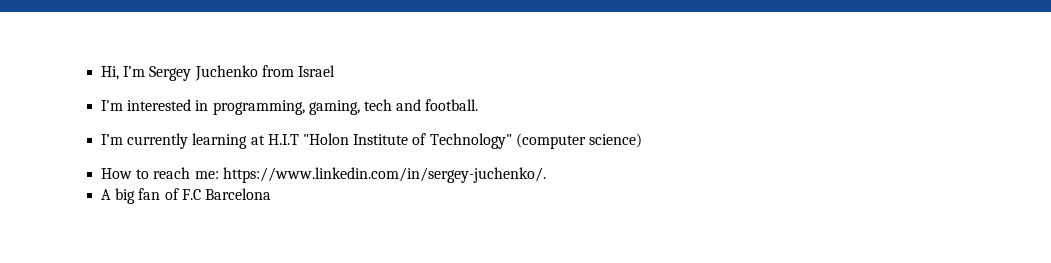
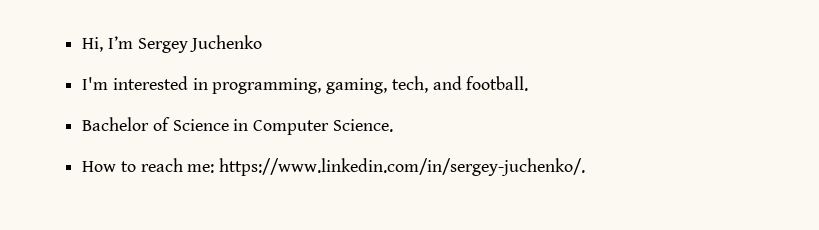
- Hi, I’m Sergey Juchenko from Israel
+ Hi, I’m Sergey Juchenko
- I'm interested in programming, gaming, tech and football.
+ I'm interested in programming, gaming, tech, and football.
- I’m currently learning at H.I.T "Holon Institute of Technology" (computer science)
+ Bachelor of Science in Computer Science.
- A big fan of F.C Barcelona

